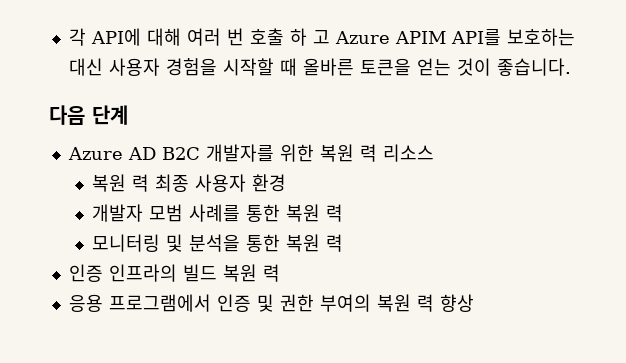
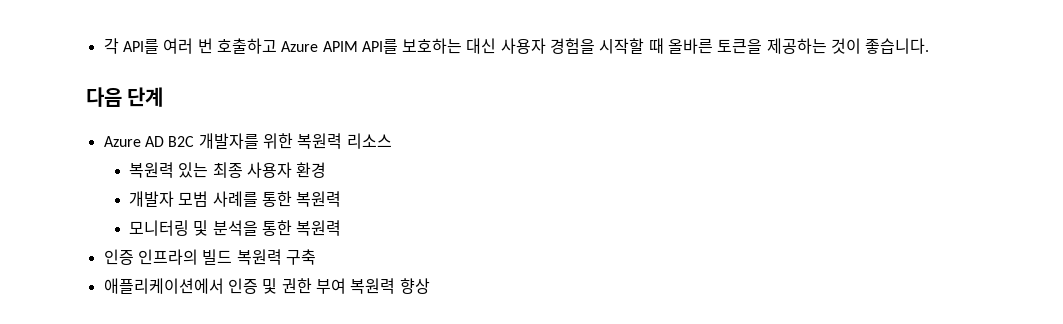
- 각 API에 대해 여러 번 호출 하 고 Azure APIM API를 보호하는 대신 사용자 경험을 시작할 때 올바른 토큰을 얻는 것이 좋습니다.
+ 각 API를 여러 번 호출하고 Azure APIM API를 보호하는 대신 사용자 경험을 시작할 때 올바른 토큰을 제공하는 것이 좋습니다.
- Azure AD B2C 개발자를 위한 복원 력 리소스
+ Azure AD B2C 개발자를 위한 복원력 리소스
- 복원 력 최종 사용자 환경
+ 복원력 있는 최종 사용자 환경
- 개발자 모범 사례를 통한 복원 력
+ 개발자 모범 사례를 통한 복원력
- 모니터링 및 분석을 통한 복원 력
+ 모니터링 및 분석을 통한 복원력
- 인증 인프라의 빌드 복원 력
- 응용 프로그램에서 인증 및 권한 부여의 복원 력 향상
+ 인증 인프라의 빌드 복원력 구축
+ 애플리케이션에서 인증 및 권한 부여 복원력 향상

